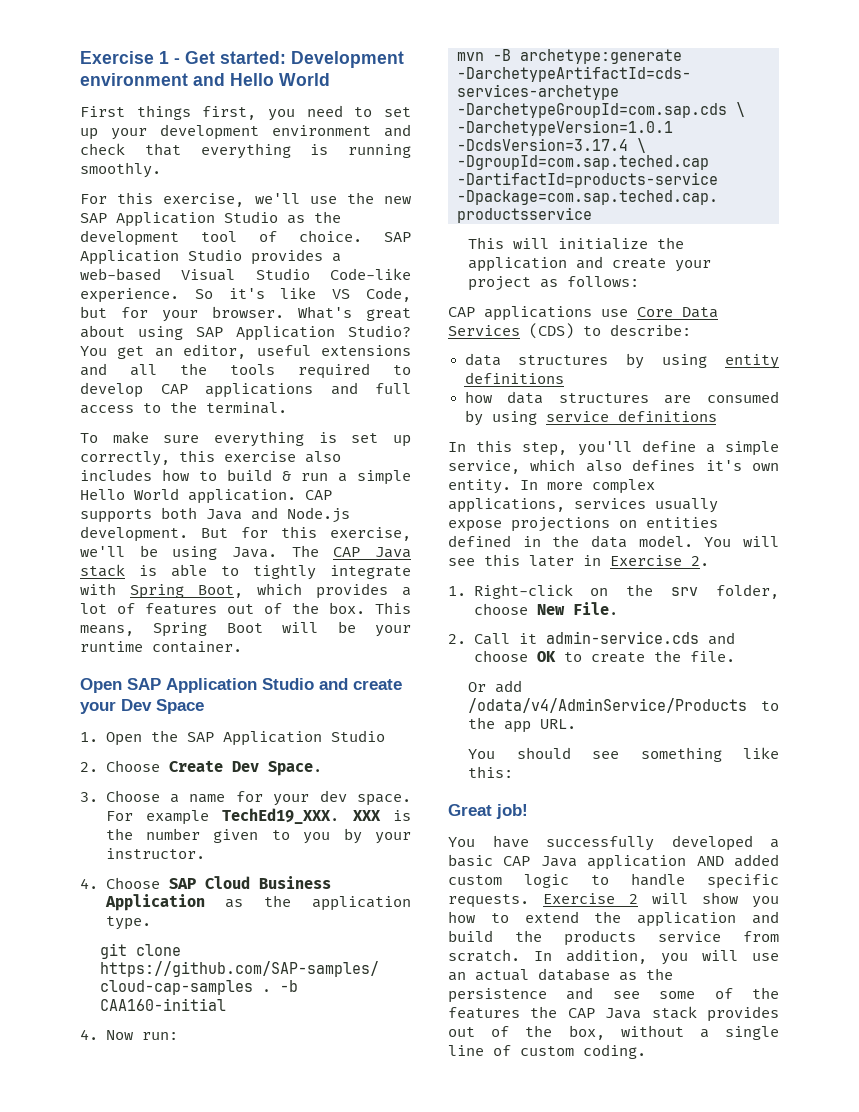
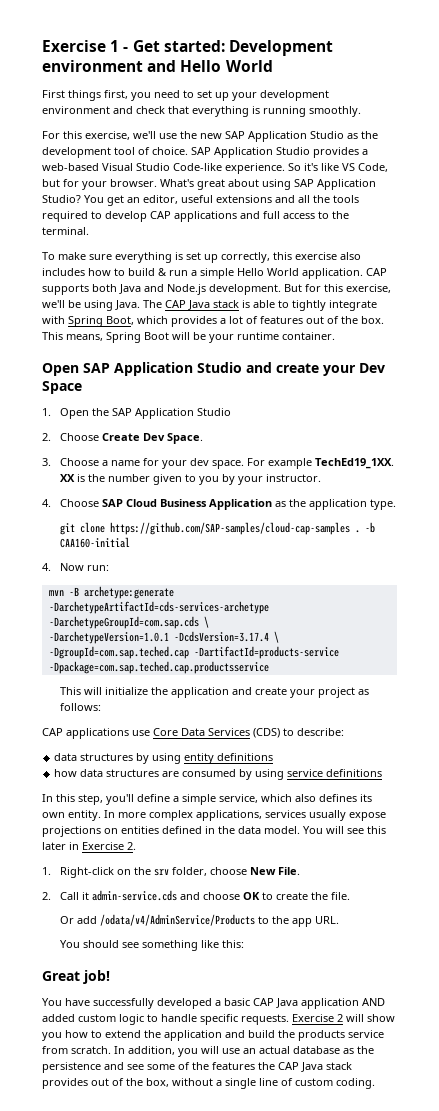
- For example TechEd19_XXX. XXX is the number given to you by your instructor.
+ For example TechEd19_1XX. XX is the number given to you by your instructor.
- In this step, you'll define a simple service, which also defines it's own entity.
+ In this step, you'll define a simple service, which also defines its own entity.

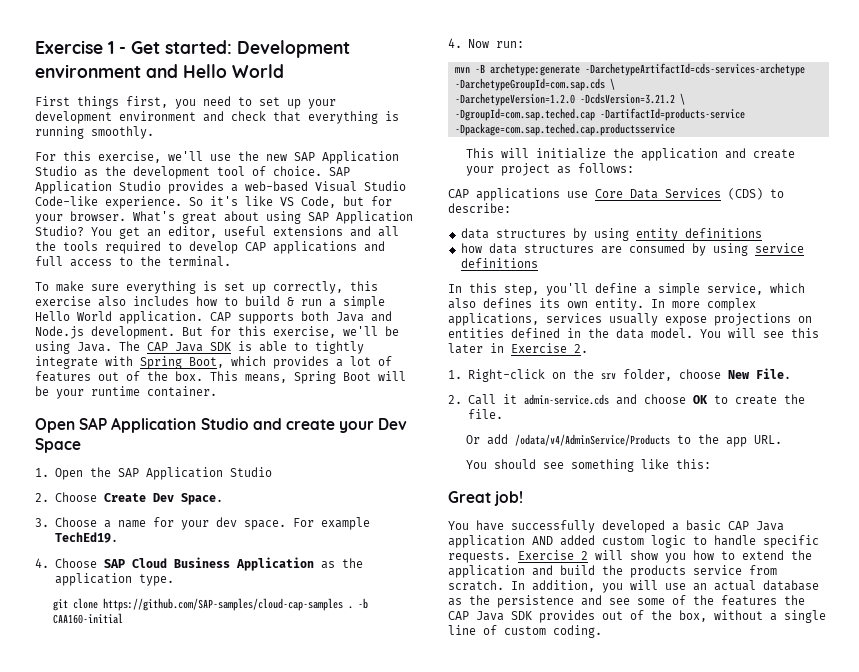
- The CAP Java stack is able to tightly integrate with Spring Boot, which provides a lot of features out of the box.
+ The CAP Java SDK is able to tightly integrate with Spring Boot, which provides a lot of features out of the box.
- For example TechEd19_1XX. XX is the number given to you by your instructor.
+ For example TechEd19.
- -DarchetypeVersion=1.0.1 -DcdsVersion=3.17.4 \
+ -DarchetypeVersion=1.2.0 -DcdsVersion=3.21.2 \
- In addition, you will use an actual database as the persistence and see some of the features the CAP Java stack provides out of the box, without a single line of custom coding.
+ In addition, you will use an actual database as the persistence and see some of the features the CAP Java SDK provides out of the box, without a single line of custom coding.

